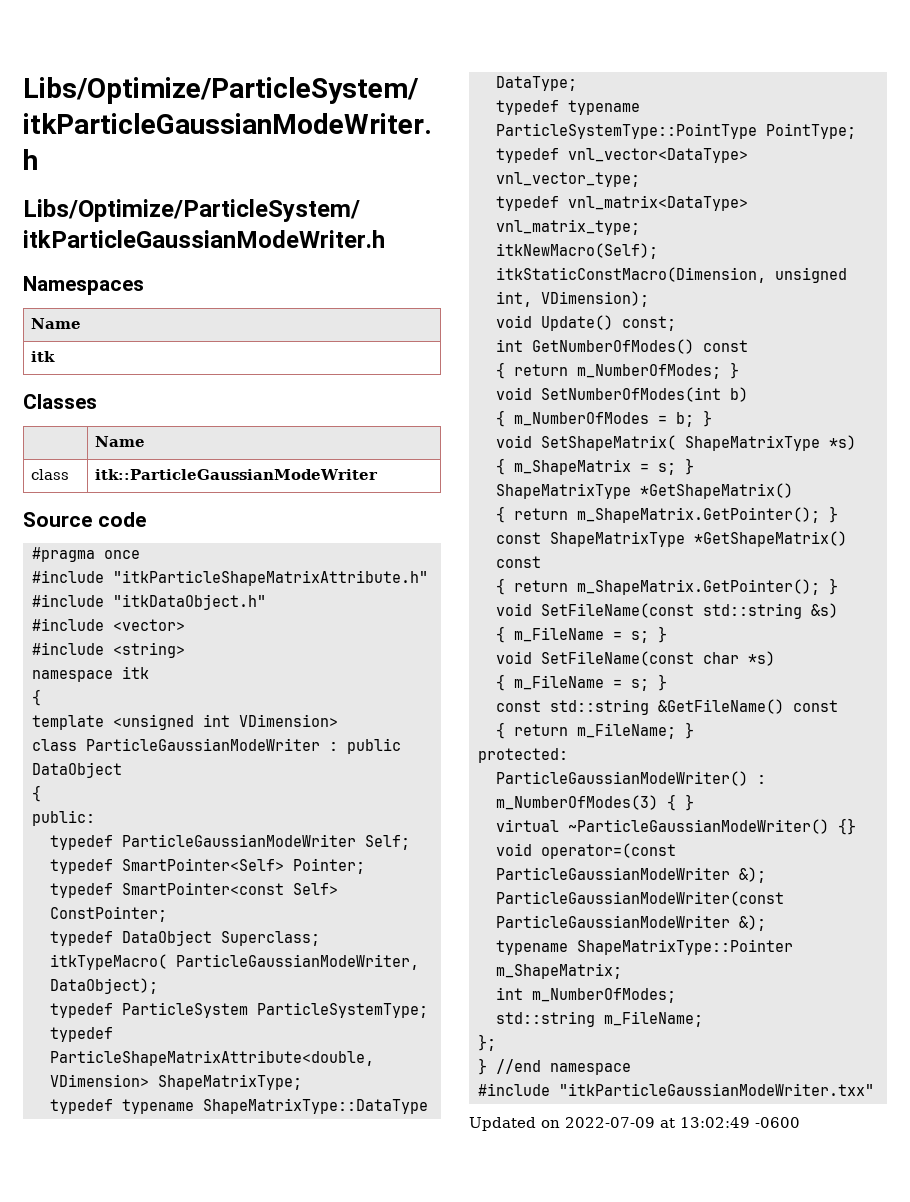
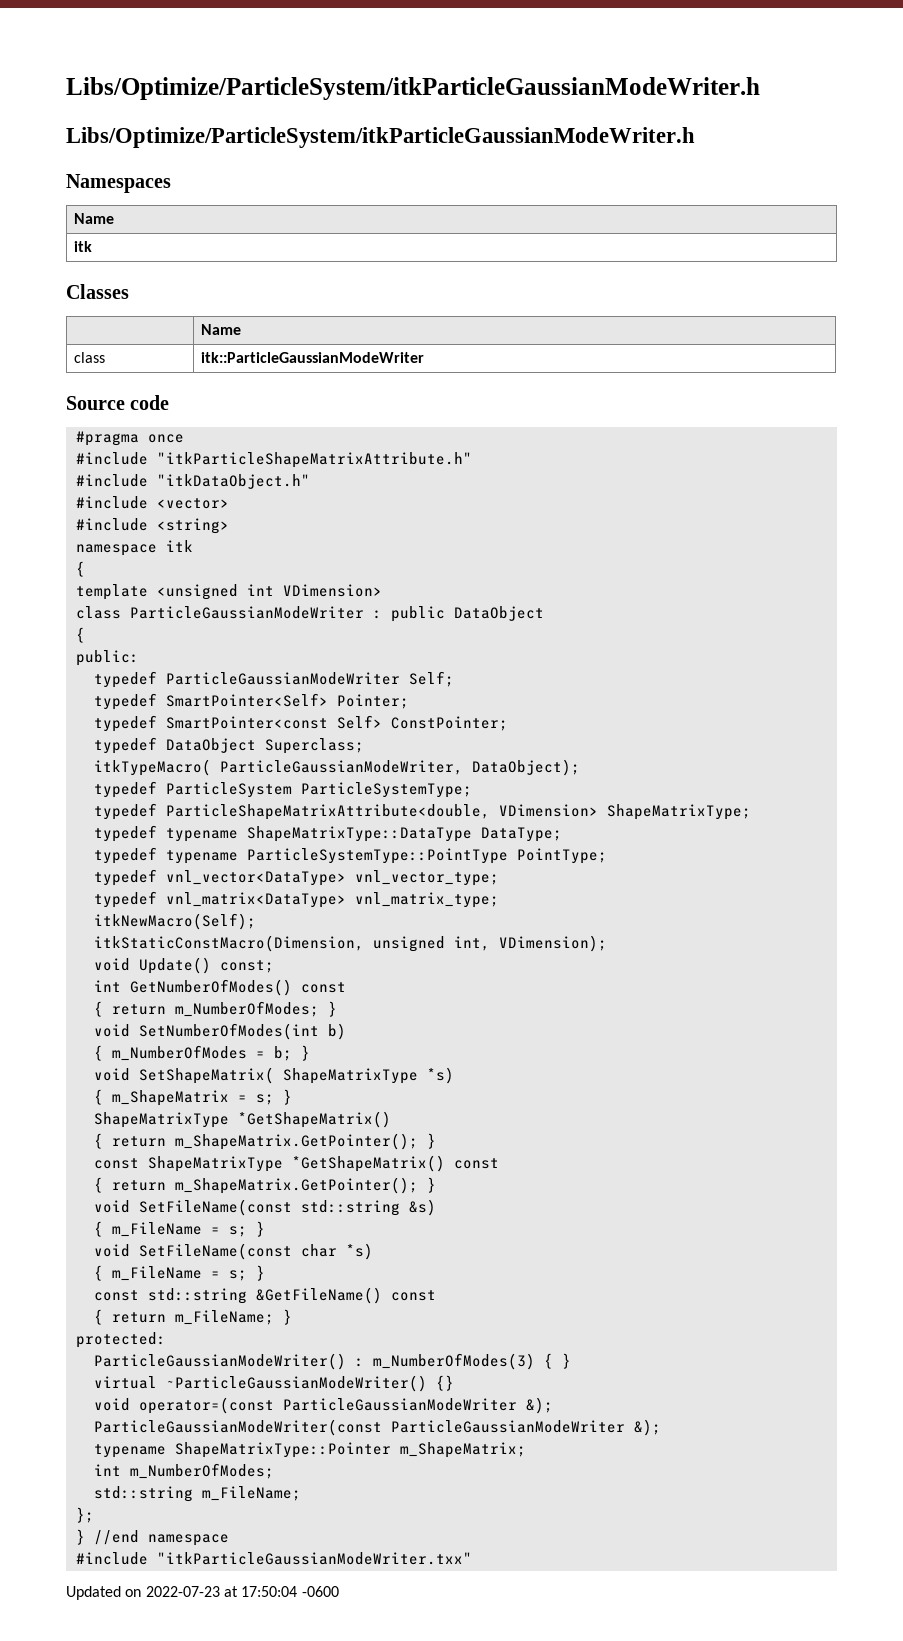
- Updated on 2022-07-09 at 13:02:49 -0600
+ Updated on 2022-07-23 at 17:50:04 -0600

